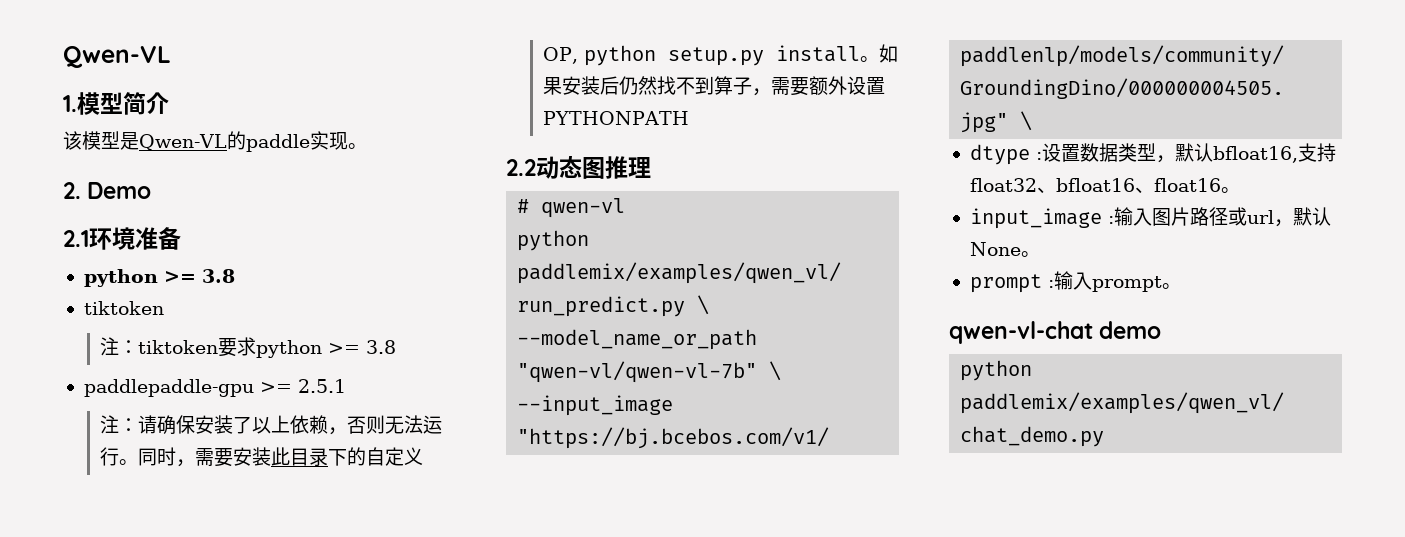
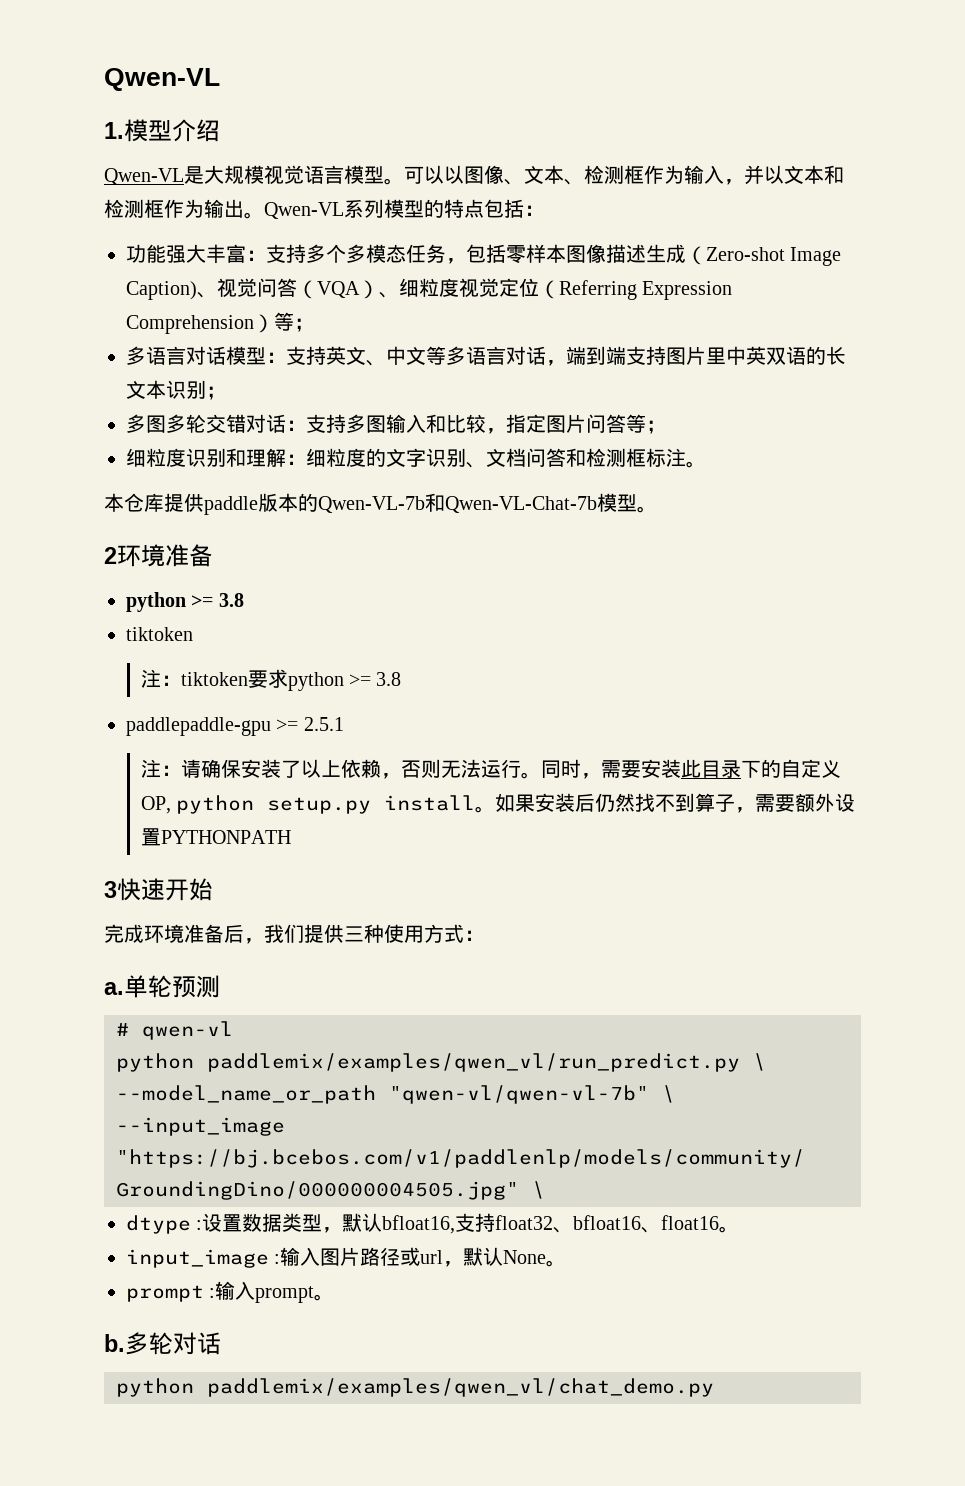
- 1.模型简介
- 该模型是Qwen-VL的paddle实现。
- 2. Demo
- 2.1环境准备
+ 1.模型介绍
+ Qwen-VL是大规模视觉语言模型。可以以图像、文本、检测框作为输入，并以文本和检测框作为输出。Qwen-VL系列模型的特点包括：
+ 功能强大丰富：支持多个多模态任务，包括零样本图像描述生成（Zero-shot Image Caption)、视觉问答（VQA）、细粒度视觉定位（Referring Expression Comprehension）等；
+ 多语言对话模型：支持英文、中文等多语言对话，端到端支持图片里中英双语的长文本识别；
+ 多图多轮交错对话：支持多图输入和比较，指定图片问答等；
+ 细粒度识别和理解：细粒度的文字识别、文档问答和检测框标注。
+ 本仓库提供paddle版本的Qwen-VL-7b和Qwen-VL-Chat-7b模型。
+ 2环境准备
- 2.2动态图推理
+ 3快速开始
+ 完成环境准备后，我们提供三种使用方式：
+ a.单轮预测
- qwen-vl-chat demo
+ b.多轮对话

